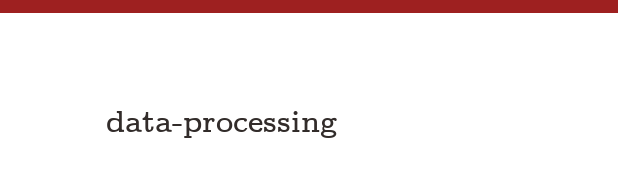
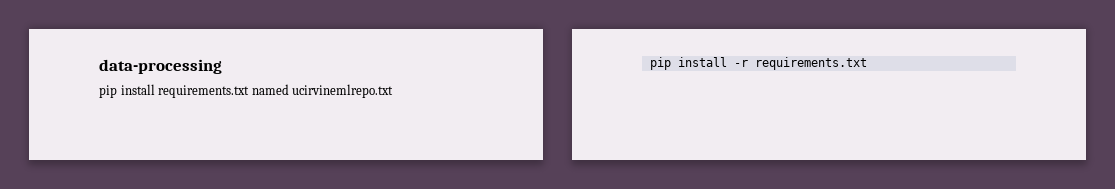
+ pip install requirements.txt named ucirvinemlrepo.txt
+ pip install -r requirements.txt

